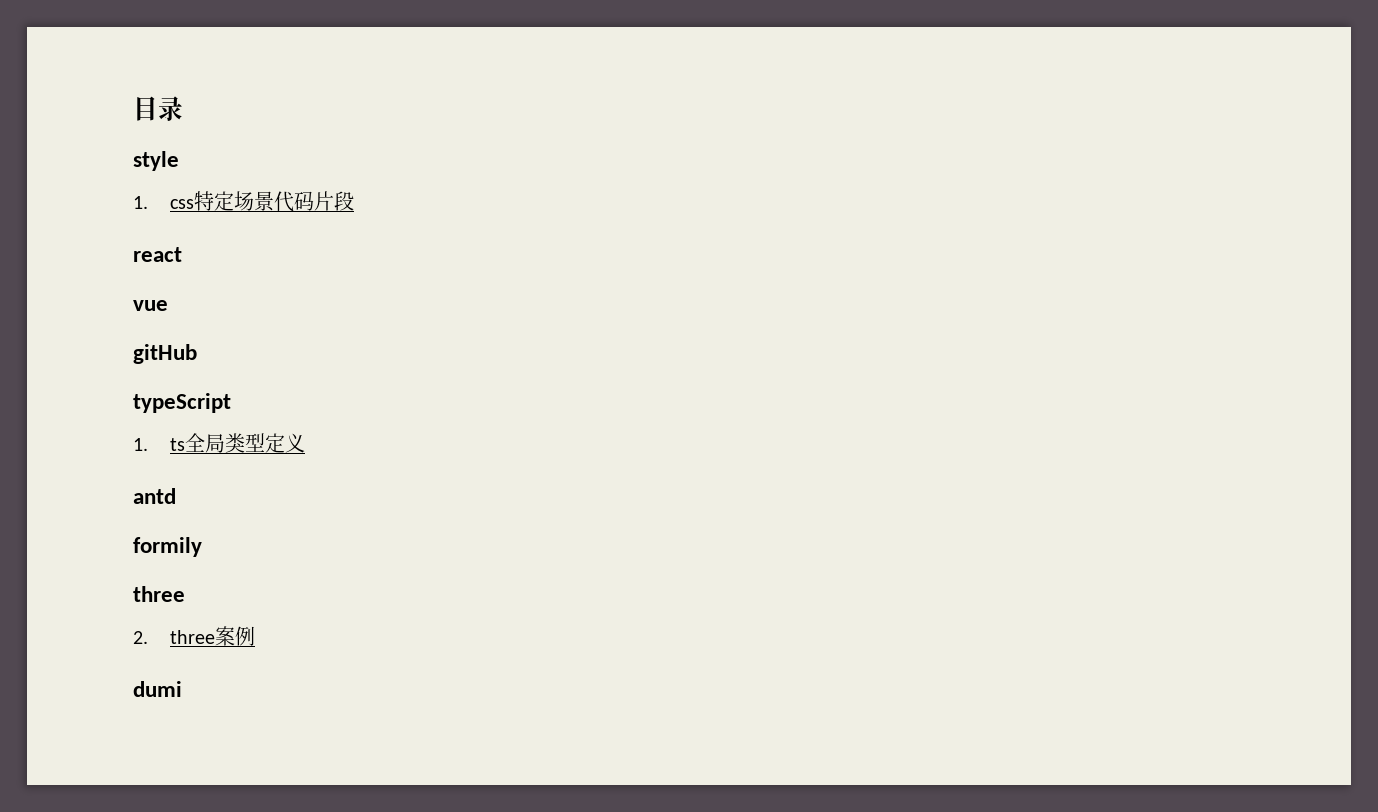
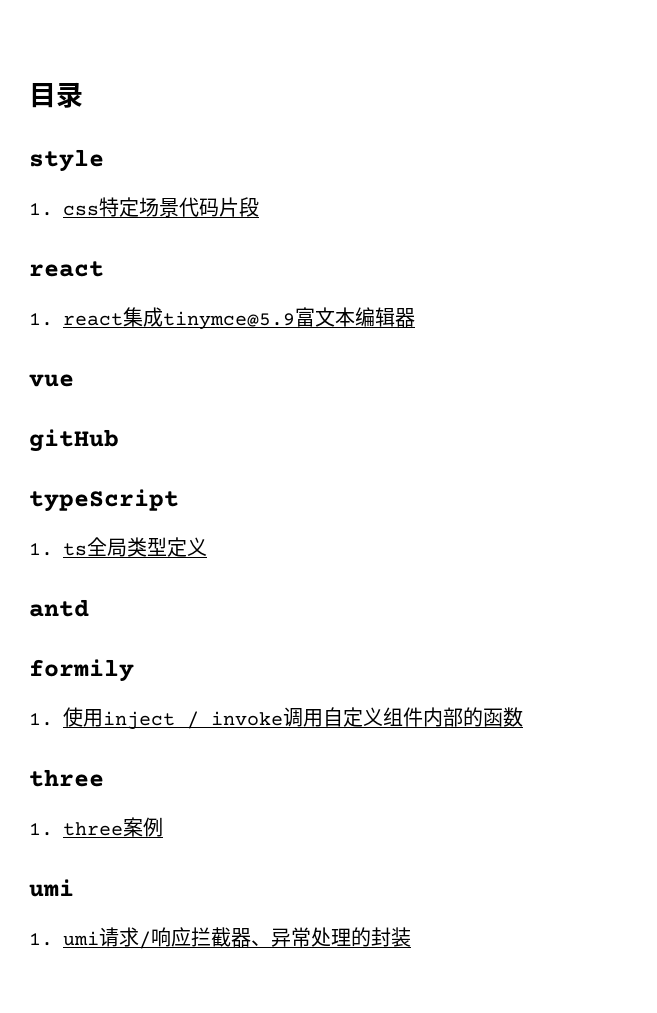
+ 1. react集成tinymce@5.9富文本编辑器
+ 1.使用inject / invoke调用自定义组件内部的函数
- 2. three案例
- dumi
+ 1. three案例
+ umi
+ 1. umi请求/响应拦截器、异常处理的封装

